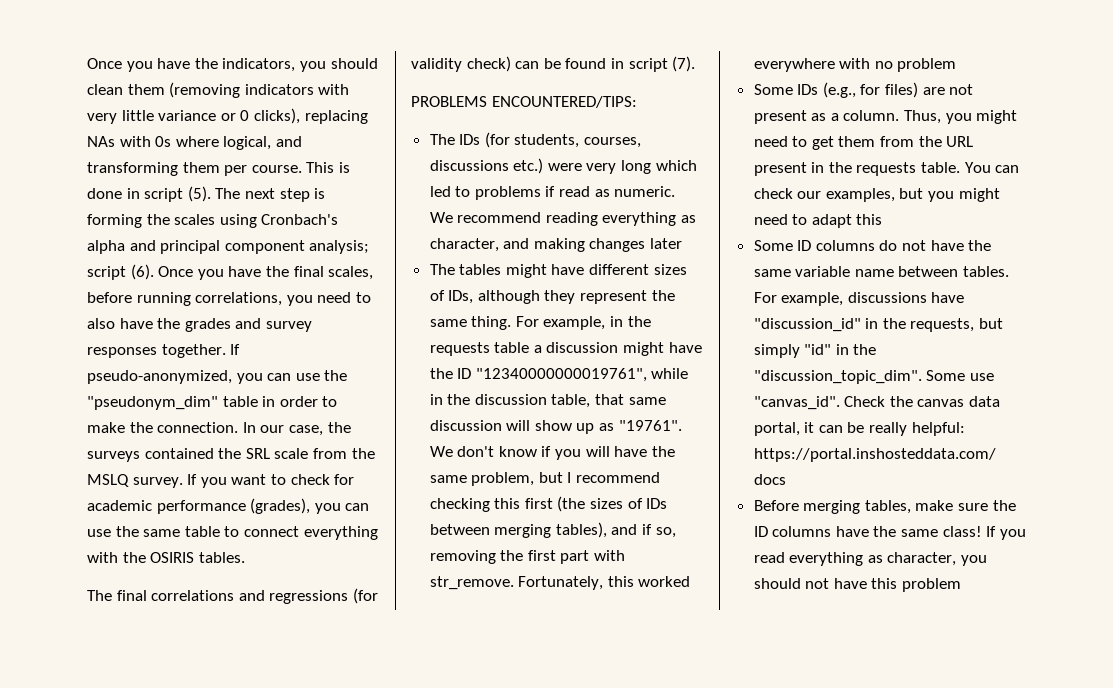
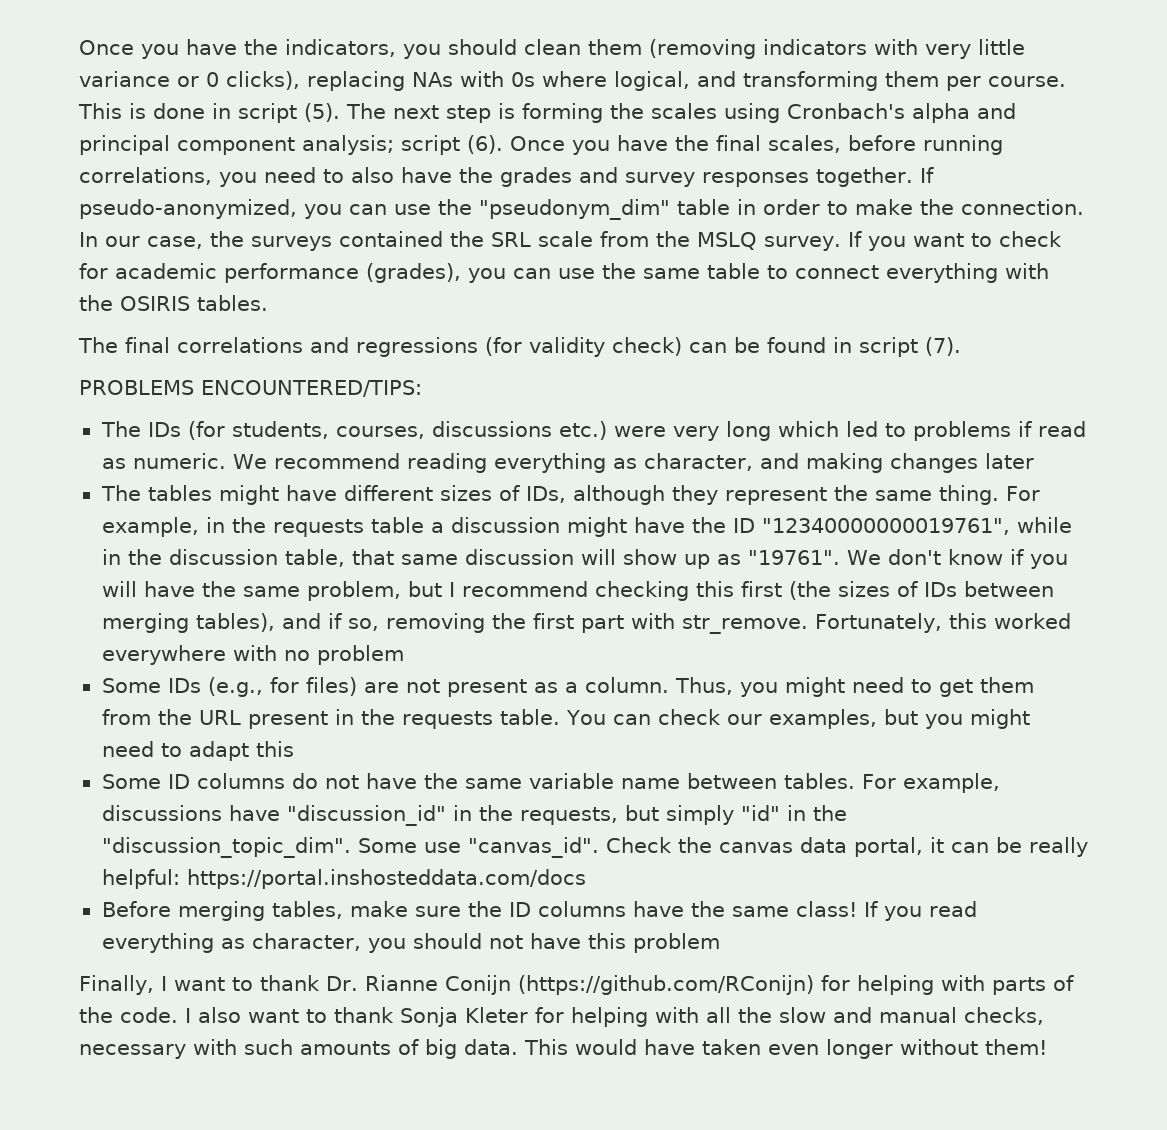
+ Finally, I want to thank Dr. Rianne Conijn (https://github.com/RConijn) for helping with parts of the code. I also want to thank Sonja Kleter for helping with all the slow and manual checks, necessary with such amounts of big data. This would have taken even longer without them!

